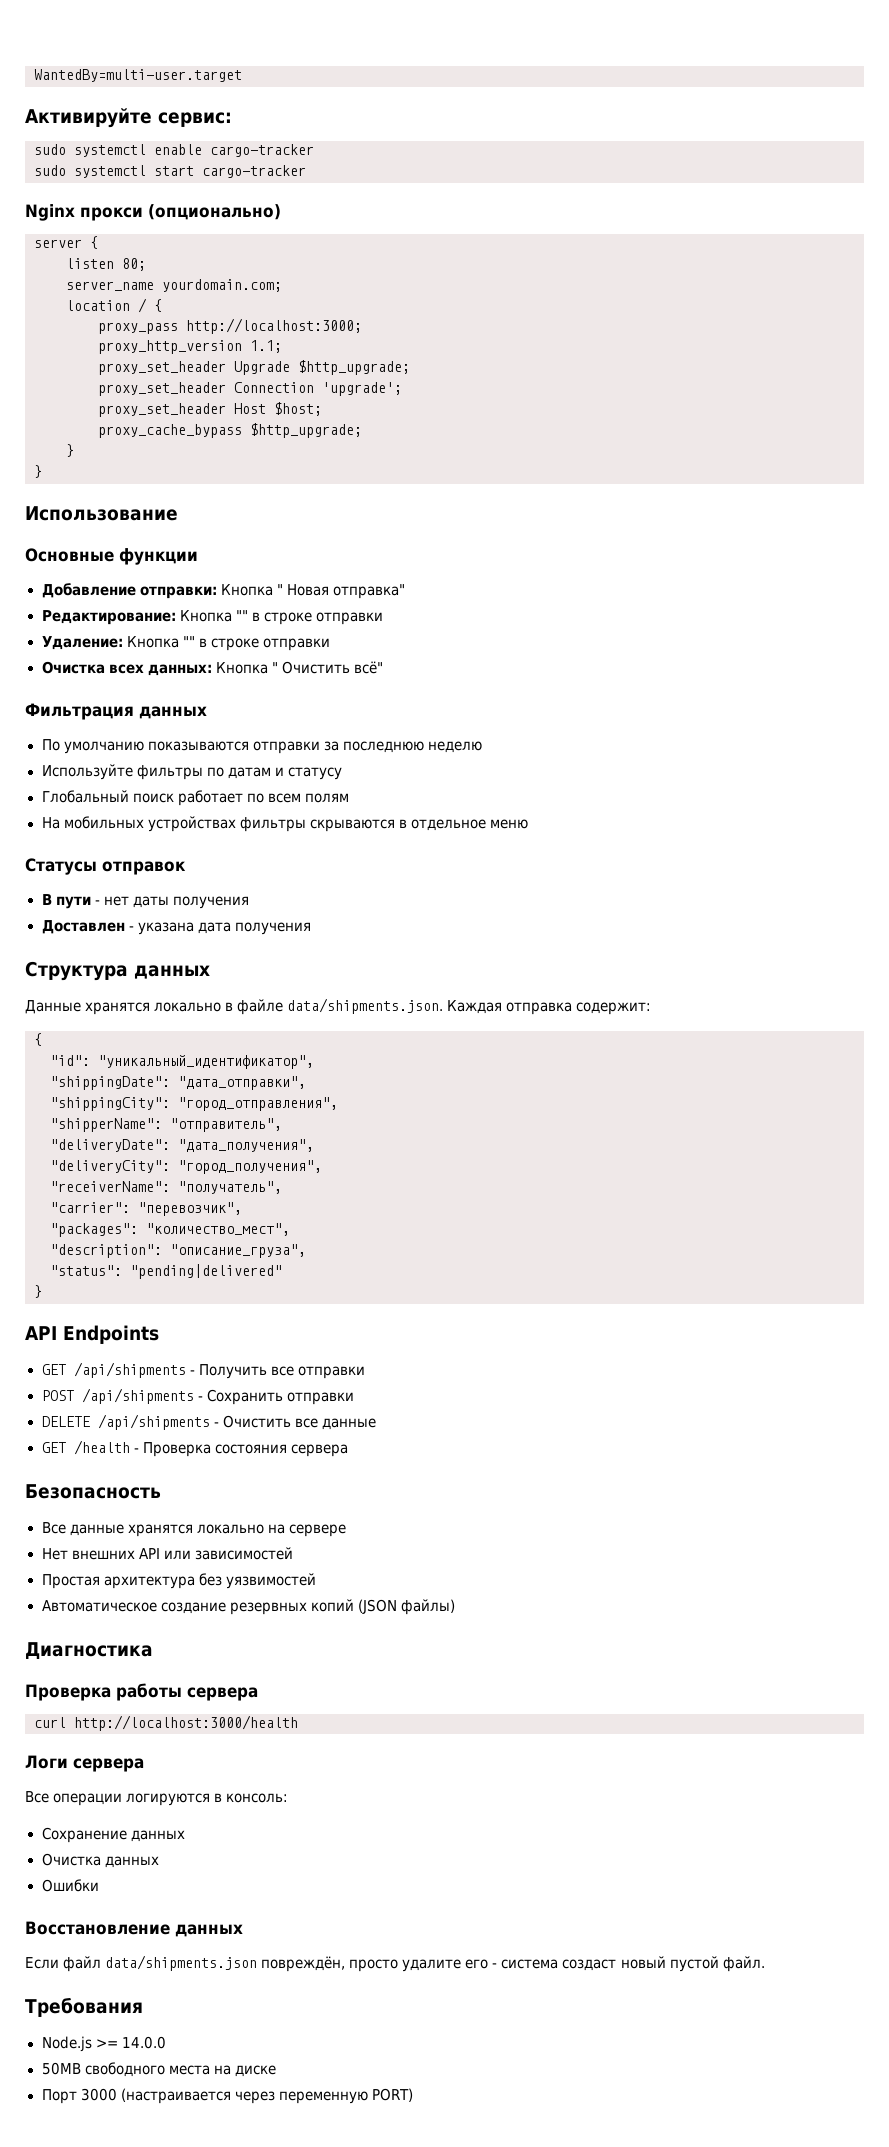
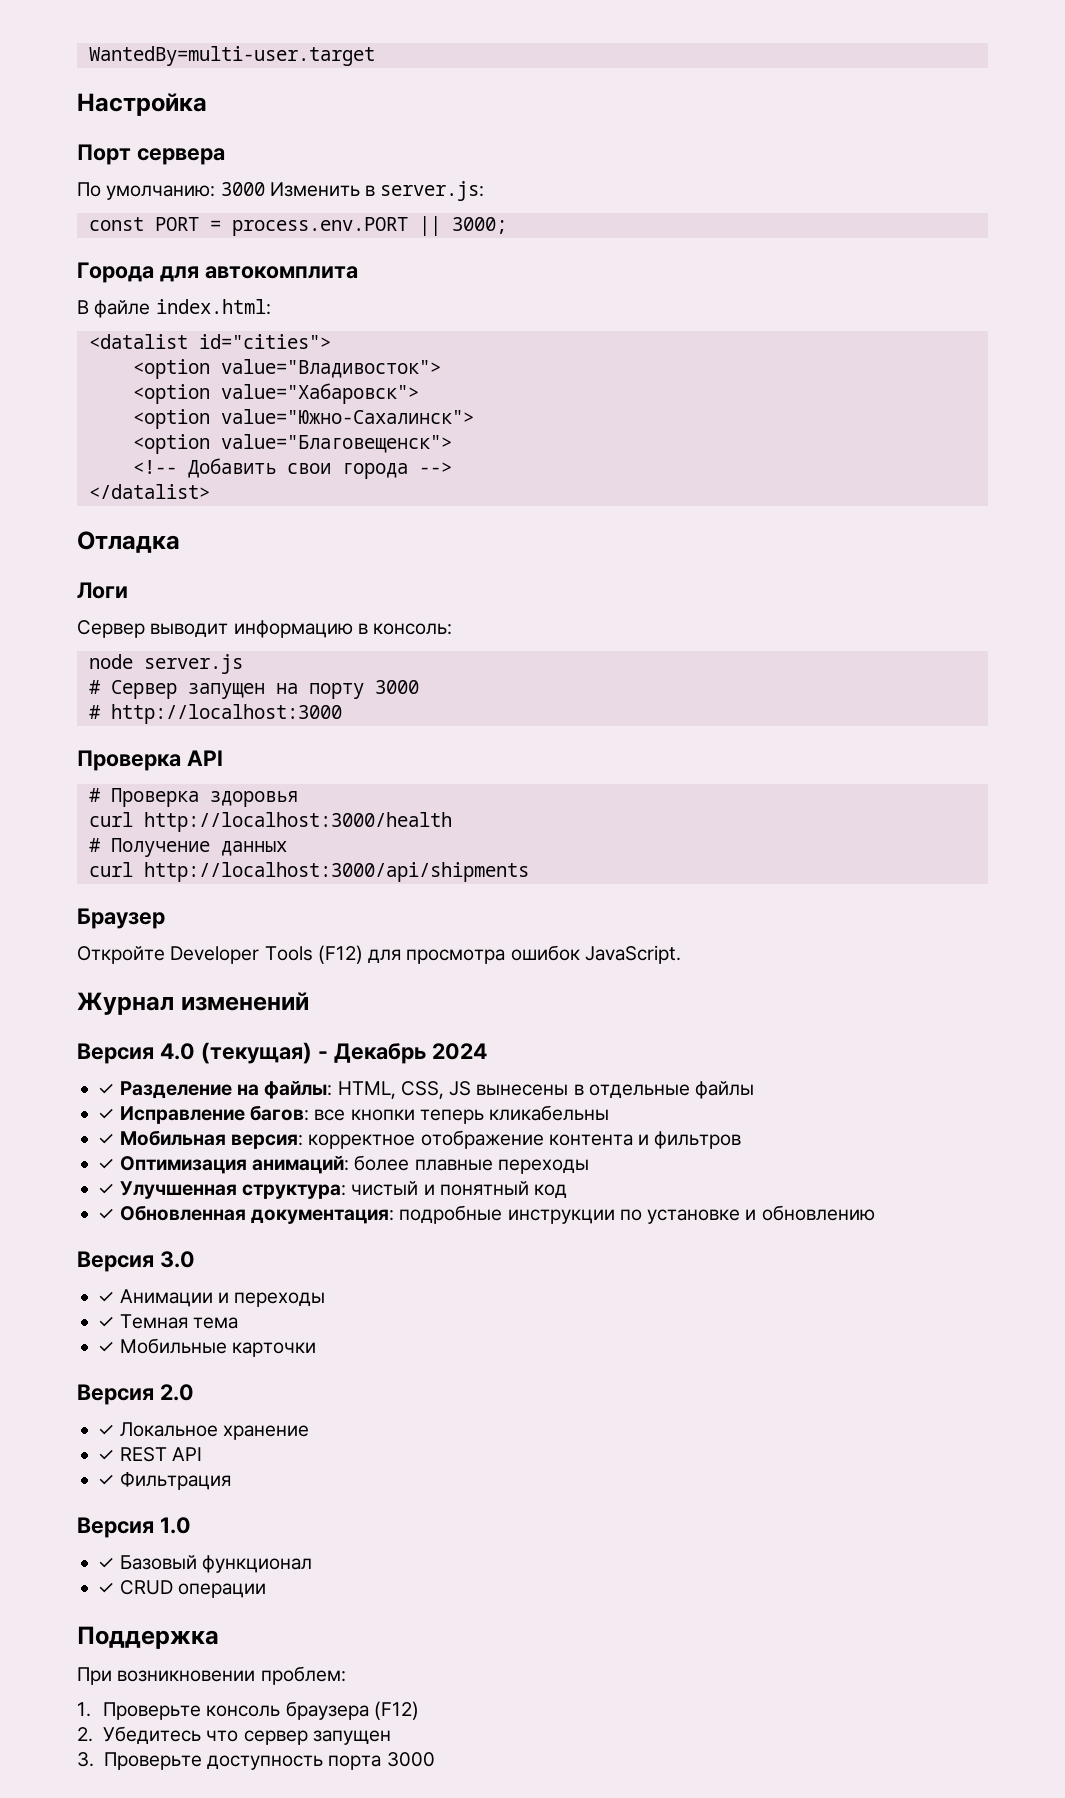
- Активируйте сервис:
- sudo systemctl enable cargo-tracker
- sudo systemctl start cargo-tracker
- Nginx прокси (опционально)
- server {
- listen 80;
- server_name yourdomain.com;
- location / {
- proxy_pass http://localhost:3000;
- proxy_http_version 1.1;
- proxy_set_header Upgrade $http_upgrade;
- proxy_set_header Connection 'upgrade';
- proxy_set_header Host $host;
- proxy_cache_bypass $http_upgrade;
- }
- }
- Использование
- Основные функции
- Добавление отправки: Кнопка " Новая отправка"
- Редактирование: Кнопка "" в строке отправки
- Удаление: Кнопка "" в строке отправки
- Очистка всех данных: Кнопка " Очистить всё"
- Фильтрация данных
- По умолчанию показываются отправки за последнюю неделю
- Используйте фильтры по датам и статусу
- Глобальный поиск работает по всем полям
- На мобильных устройствах фильтры скрываются в отдельное меню
- Статусы отправок
- В пути - нет даты получения
- Доставлен - указана дата получения
- Структура данных
- Данные хранятся локально в файле data/shipments.json. Каждая отправка содержит:
- {
- "id": "уникальный_идентификатор",
- "shippingDate": "дата_отправки",
- "shippingCity": "город_отправления",
- "shipperName": "отправитель",
- "deliveryDate": "дата_получения",
- "deliveryCity": "город_получения",
- "receiverName": "получатель",
- "carrier": "перевозчик",
- "packages": "количество_мест",
- "description": "описание_груза",
- "status": "pending|delivered"
- }
- API Endpoints
- GET /api/shipments - Получить все отправки
- POST /api/shipments - Сохранить отправки
- DELETE /api/shipments - Очистить все данные
- GET /health - Проверка состояния сервера
- Безопасность
- Все данные хранятся локально на сервере
- Нет внешних API или зависимостей
- Простая архитектура без уязвимостей
- Автоматическое создание резервных копий (JSON файлы)
- Диагностика
- Проверка работы сервера
+ Настройка
+ Порт сервера
+ По умолчанию: 3000 Изменить в server.js:
+ const PORT = process.env.PORT || 3000;
+ Города для автокомплита
+ В файле index.html:
+ <datalist id="cities">
+ <option value="Владивосток">
+ <option value="Хабаровск">
+ <option value="Южно-Сахалинск">
+ <option value="Благовещенск">
+ <!-- Добавить свои города -->
+ </datalist>
+ Отладка
+ Логи
+ Сервер выводит информацию в консоль:
+ node server.js
+ # Сервер запущен на порту 3000
+ # http://localhost:3000
+ Проверка API
+ # Проверка здоровья
  curl http://localhost:3000/health
- Логи сервера
- Все операции логируются в консоль:
- Сохранение данных
- Очистка данных
- Ошибки
- Восстановление данных
- Если файл data/shipments.json повреждён, просто удалите его - система создаст новый пустой файл.
- Требования
- Node.js >= 14.0.0
- 50MB свободного места на диске
- Порт 3000 (настраивается через переменную PORT)
+ # Получение данных
+ curl http://localhost:3000/api/shipments
+ Браузер
+ Откройте Developer Tools (F12) для просмотра ошибок JavaScript.
+ Журнал изменений
+ Версия 4.0 (текущая) - Декабрь 2024
+ ✓ Разделение на файлы: HTML, CSS, JS вынесены в отдельные файлы
+ ✓ Исправление багов: все кнопки теперь кликабельны
+ ✓ Мобильная версия: корректное отображение контента и фильтров
+ ✓ Оптимизация анимаций: более плавные переходы
+ ✓ Улучшенная структура: чистый и понятный код
+ ✓ Обновленная документация: подробные инструкции по установке и обновлению
+ Версия 3.0
+ ✓ Анимации и переходы
+ ✓ Темная тема
+ ✓ Мобильные карточки
+ Версия 2.0
+ ✓ Локальное хранение
+ ✓ REST API
+ ✓ Фильтрация
+ Версия 1.0
+ ✓ Базовый функционал
+ ✓ CRUD операции
+ Поддержка
+ При возникновении проблем:
+ 1. Проверьте консоль браузера (F12)
+ 2. Убедитесь что сервер запущен
+ 3. Проверьте доступность порта 3000

